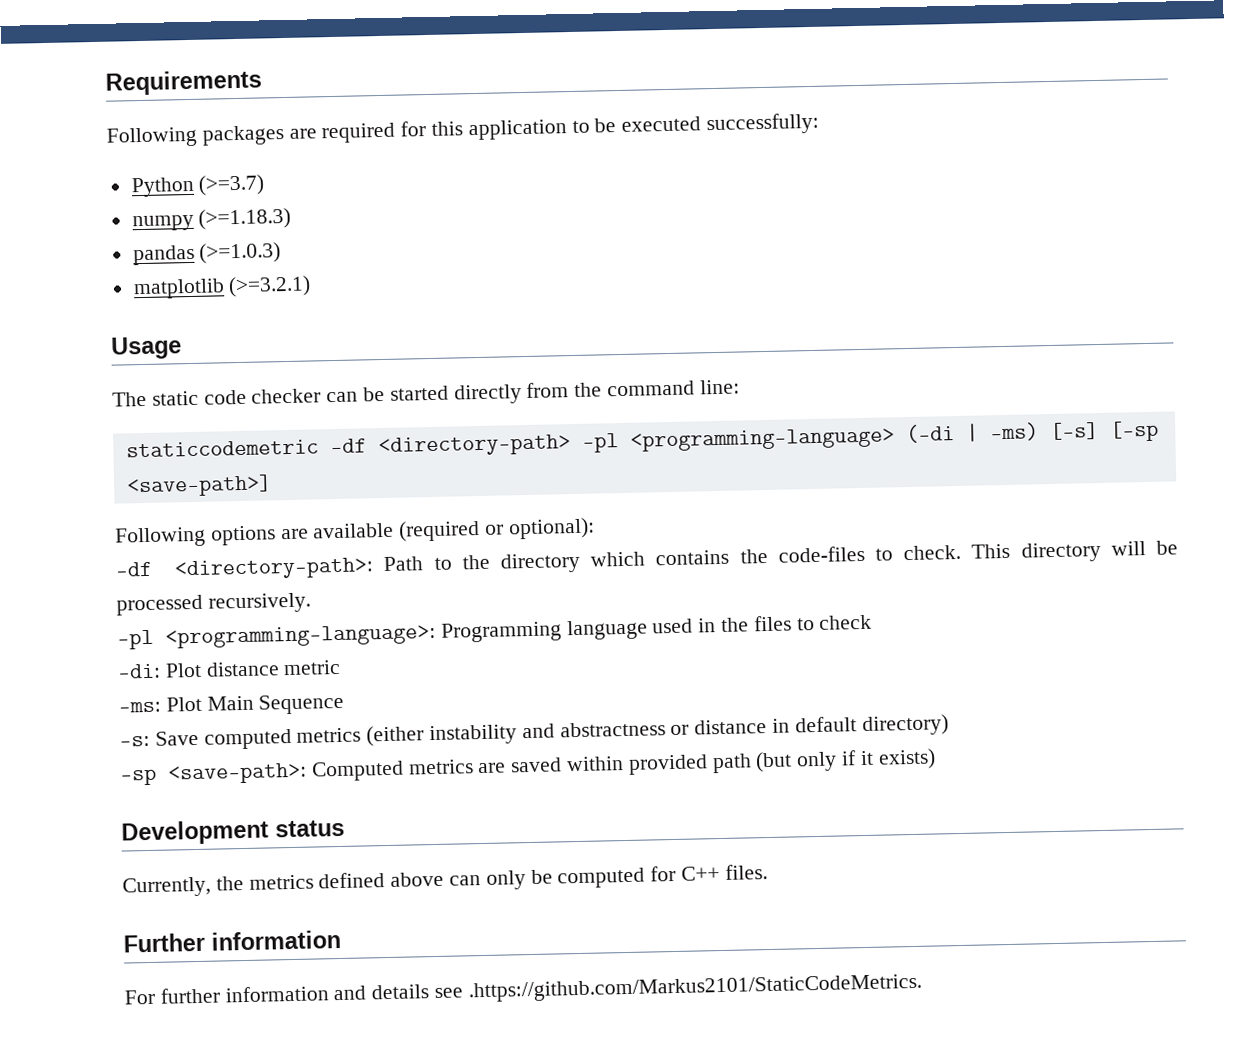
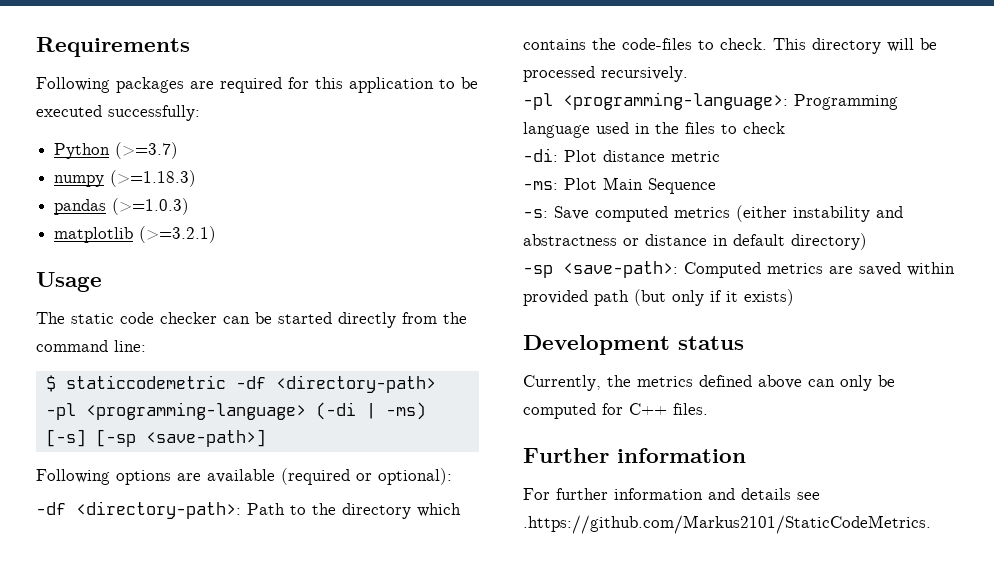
- staticcodemetric -df <directory-path> -pl <programming-language> (-di | -ms) [-s] [-sp <save-path>]
+ $ staticcodemetric -df <directory-path> -pl <programming-language> (-di | -ms) [-s] [-sp <save-path>]

